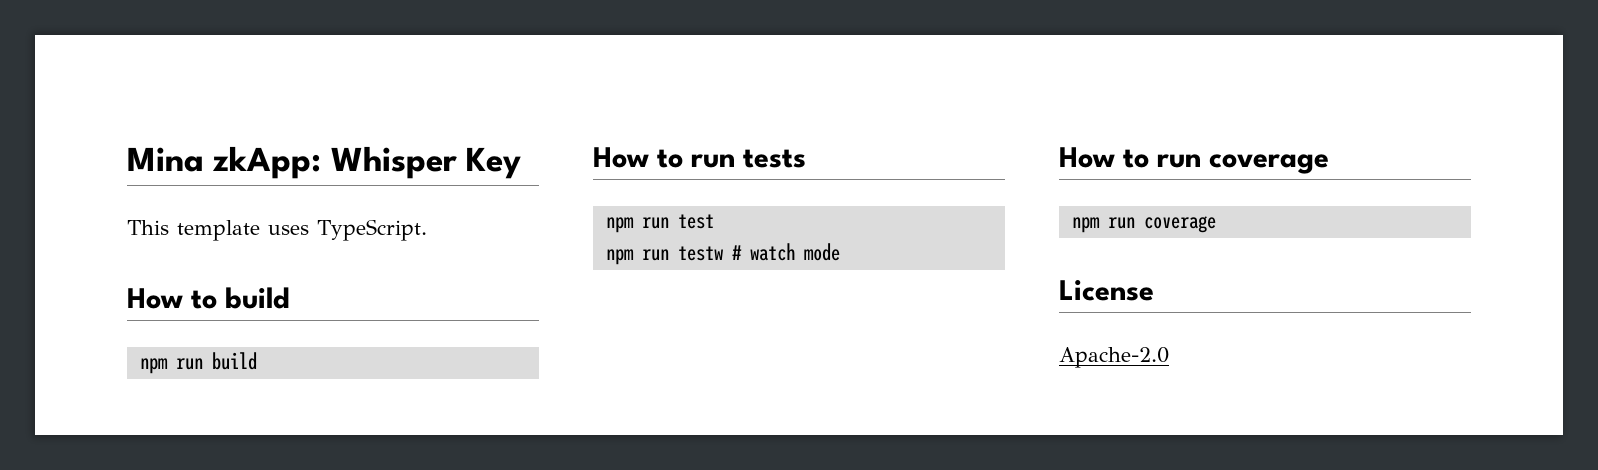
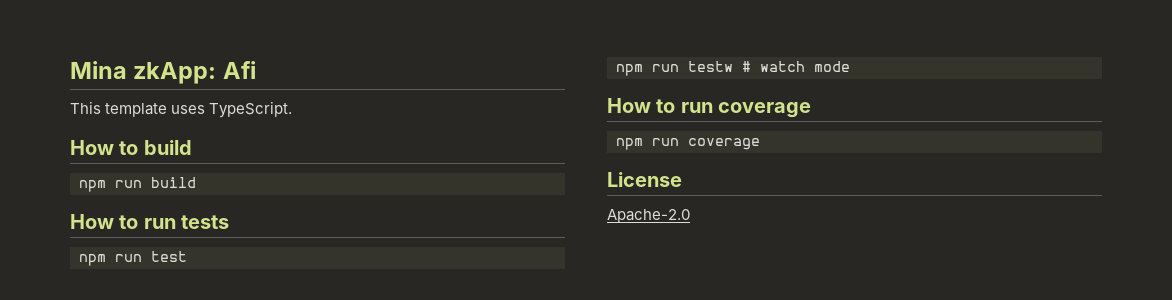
- Mina zkApp: Whisper Key
+ Mina zkApp: Afi

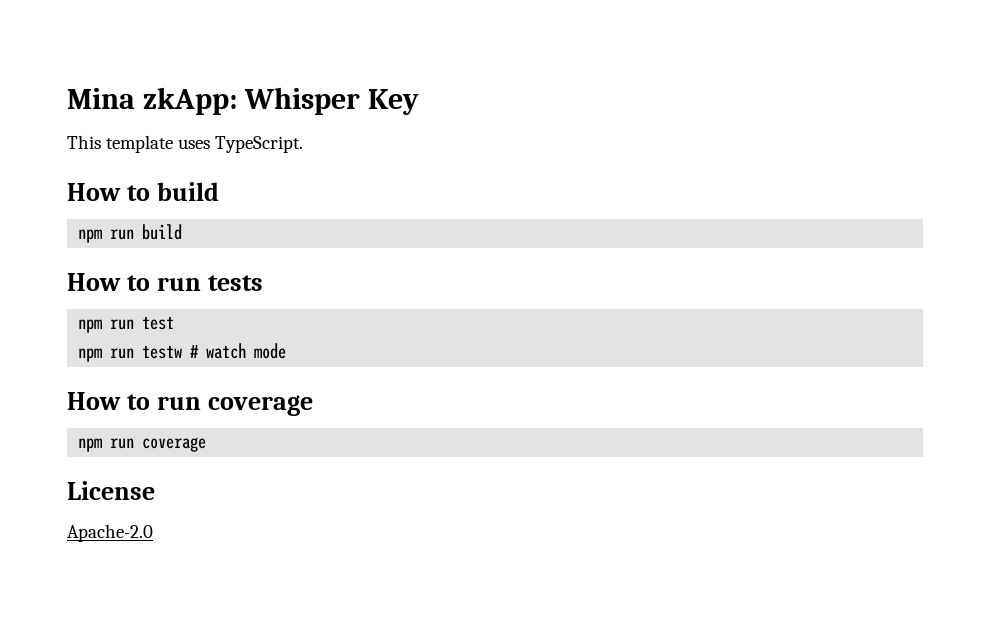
- Mina zkApp: Afi
+ Mina zkApp: Whisper Key

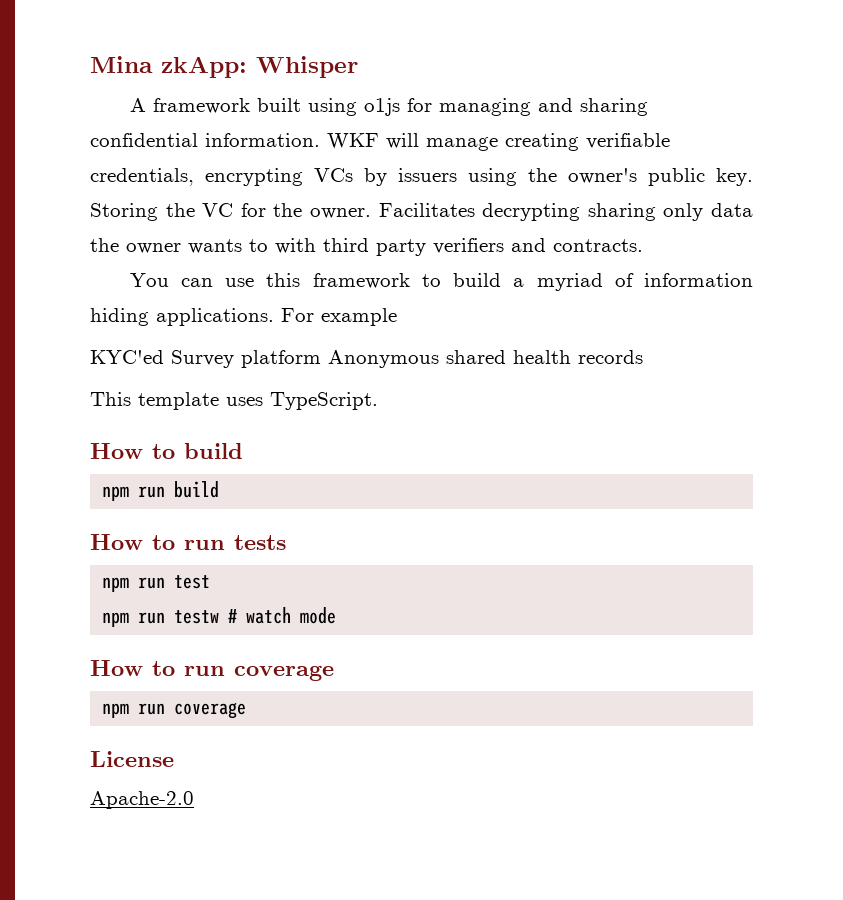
- Mina zkApp: Whisper Key
+ Mina zkApp: Whisper
+ A framework built using o1js for managing and sharing confidential information. WKF will manage creating verifiable credentials, encrypting VCs by issuers using the owner's public key. Storing the VC for the owner. Facilitates decrypting sharing only data the owner wants to with third party verifiers and contracts.
+ You can use this framework to build a myriad of information hiding applications. For example
+ KYC'ed Survey platform Anonymous shared health records

